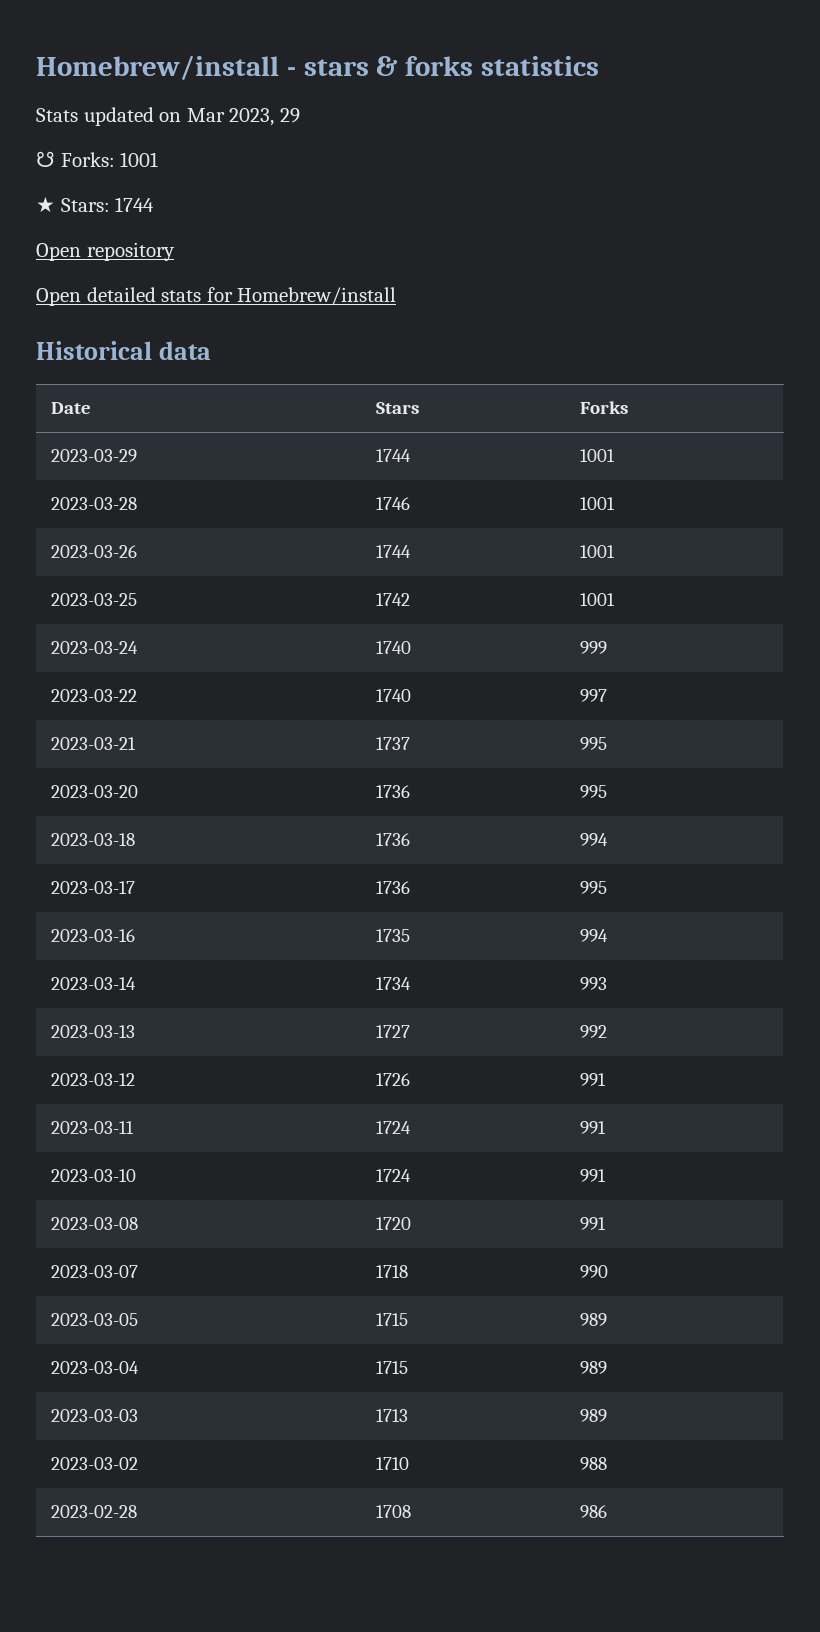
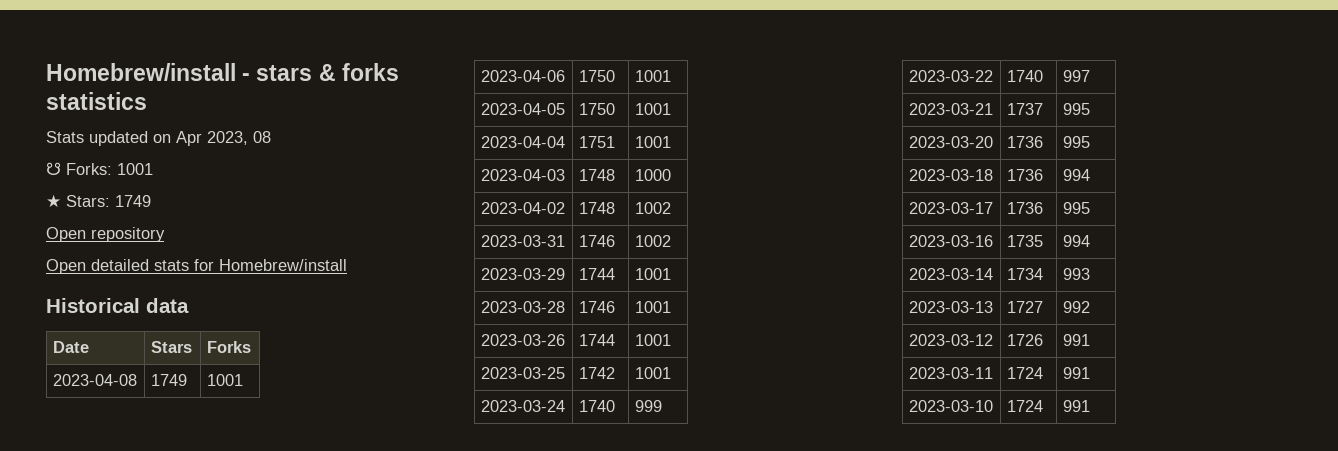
- Stats updated on Mar 2023, 29
+ Stats updated on Apr 2023, 08
- ★ Stars: 1744
+ ★ Stars: 1749
+ 2023-04-08 | 1749 | 1001
+ 2023-04-06 | 1750 | 1001
+ 2023-04-05 | 1750 | 1001
+ 2023-04-04 | 1751 | 1001
+ 2023-04-03 | 1748 | 1000
+ 2023-04-02 | 1748 | 1002
+ 2023-03-31 | 1746 | 1002
- 2023-03-08 | 1720 | 991
- 2023-03-07 | 1718 | 990
- 2023-03-05 | 1715 | 989
- 2023-03-04 | 1715 | 989
- 2023-03-03 | 1713 | 989
- 2023-03-02 | 1710 | 988
- 2023-02-28 | 1708 | 986

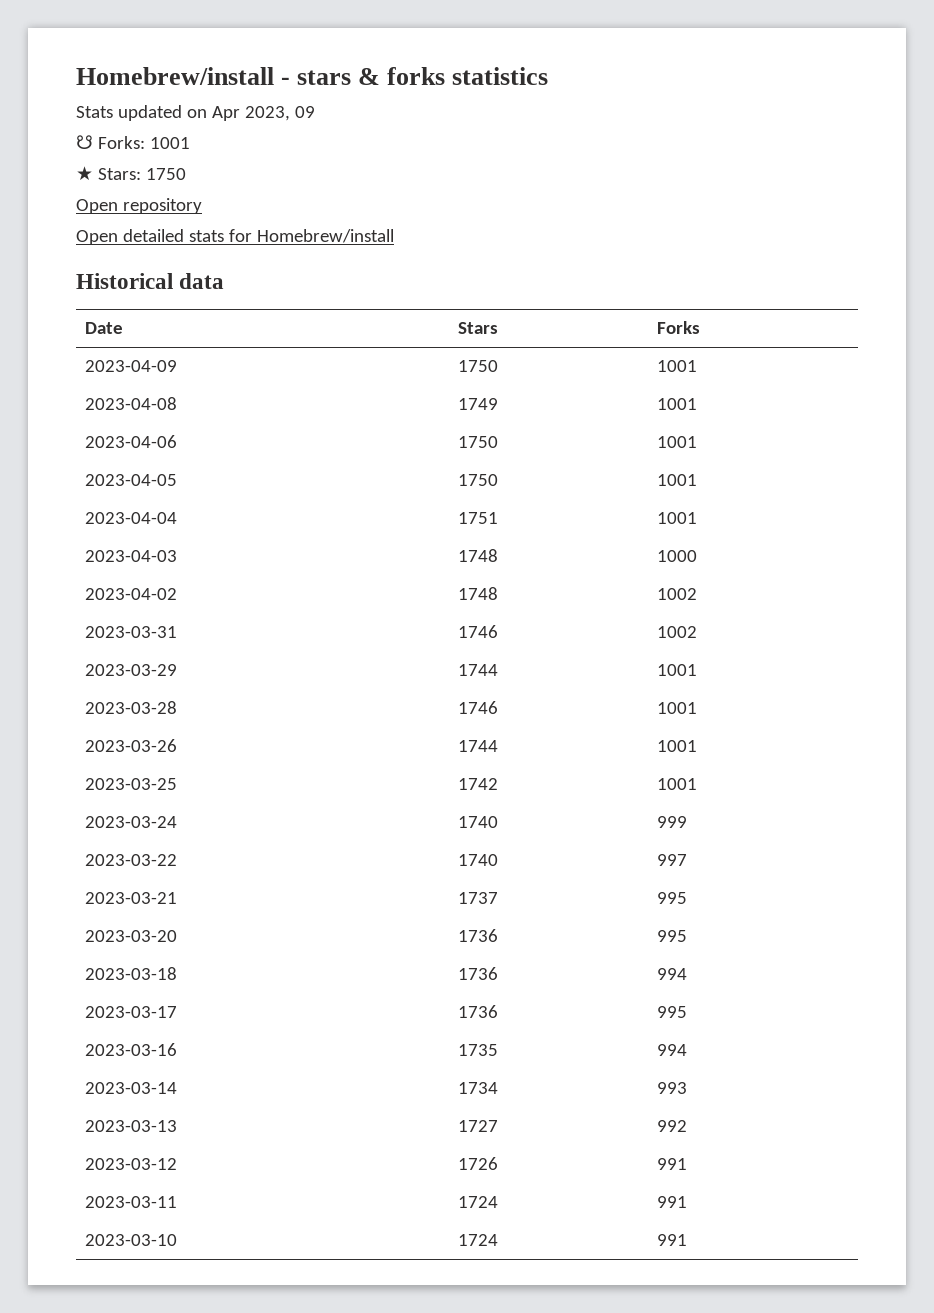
- Stats updated on Apr 2023, 08
+ Stats updated on Apr 2023, 09
- ★ Stars: 1749
+ ★ Stars: 1750
+ 2023-04-09 | 1750 | 1001

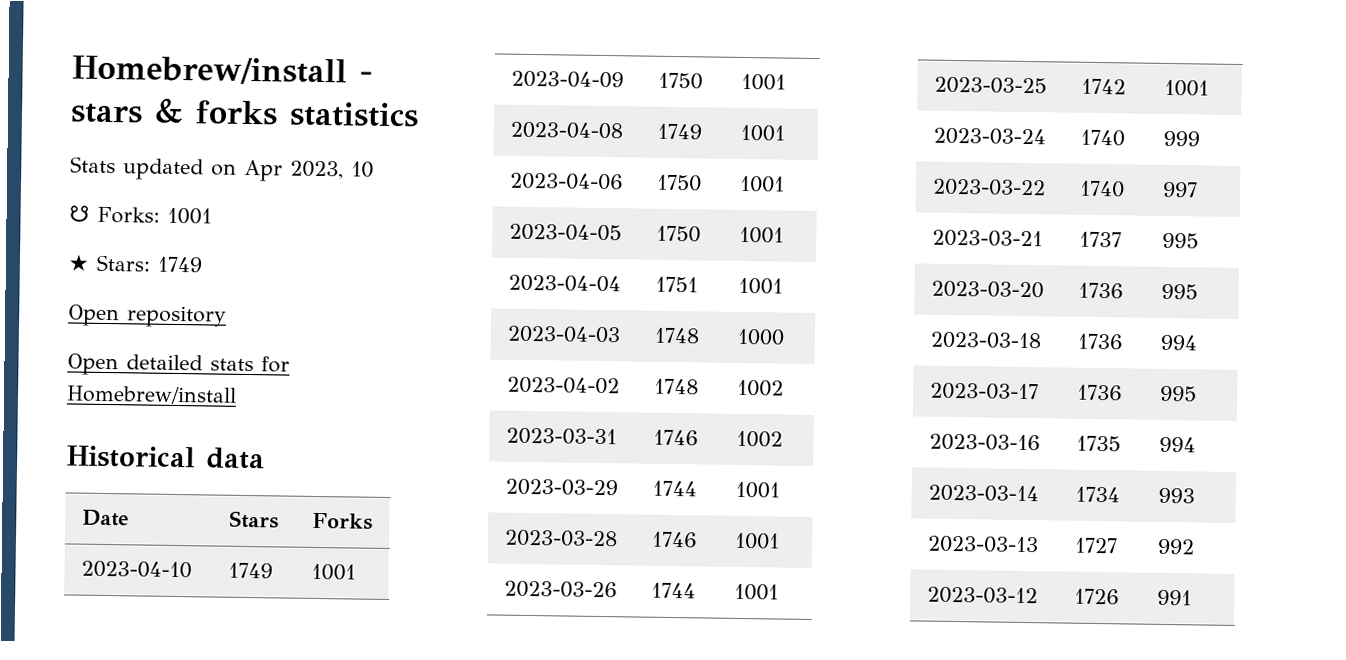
- Stats updated on Apr 2023, 09
+ Stats updated on Apr 2023, 10
- ★ Stars: 1750
+ ★ Stars: 1749
+ 2023-04-10 | 1749 | 1001
- 2023-03-11 | 1724 | 991
- 2023-03-10 | 1724 | 991

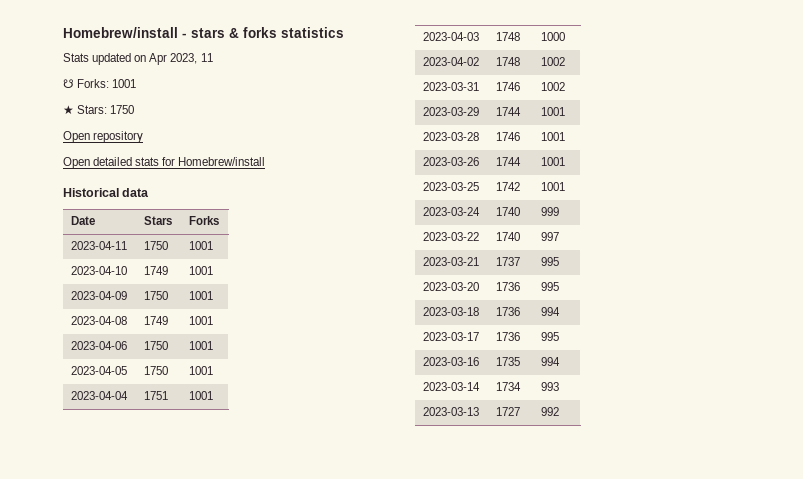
- Stats updated on Apr 2023, 10
+ Stats updated on Apr 2023, 11
- ★ Stars: 1749
+ ★ Stars: 1750
+ 2023-04-11 | 1750 | 1001
- 2023-03-12 | 1726 | 991

